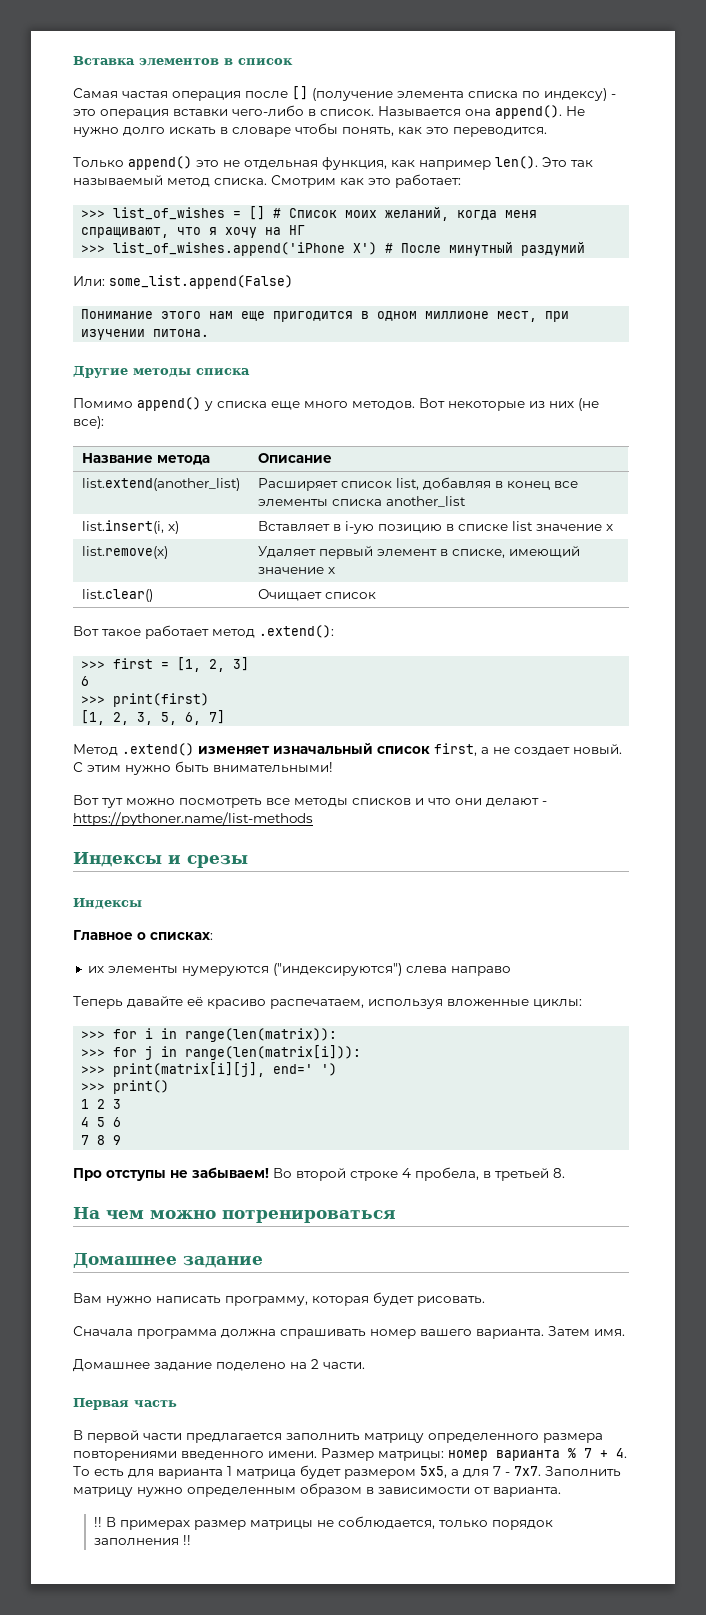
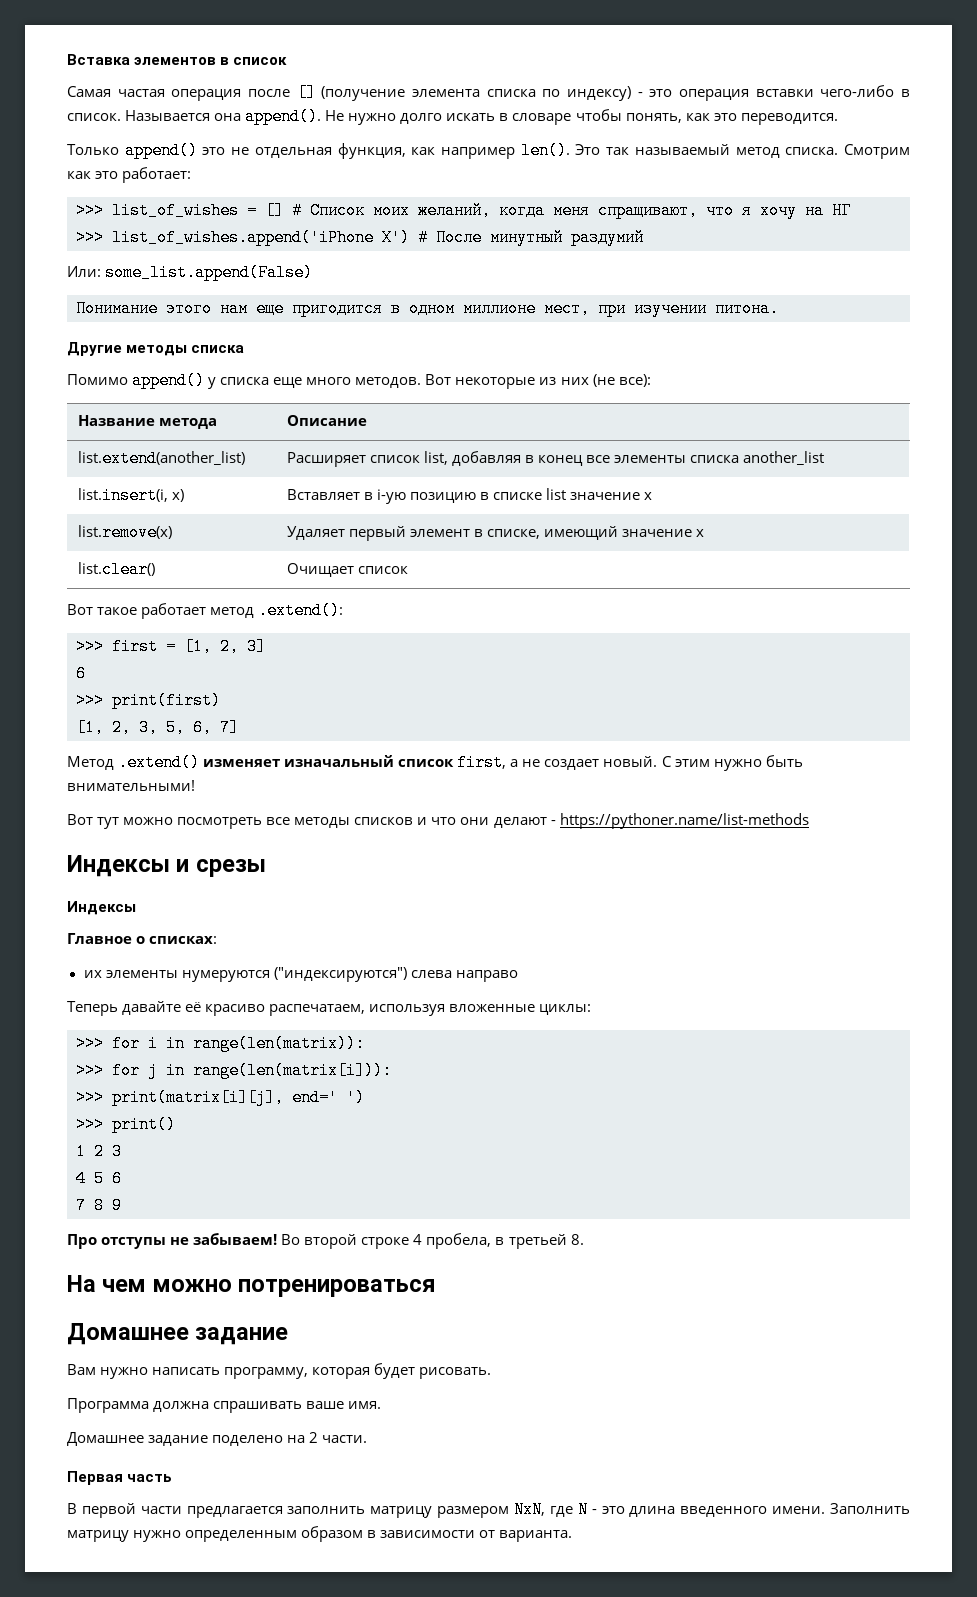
- Сначала программа должна спрашивать номер вашего варианта. Затем имя.
+ Программа должна спрашивать ваше имя.
- В первой части предлагается заполнить матрицу определенного размера повторениями введенного имени. Размер матрицы: номер варианта % 7 + 4. То есть для варианта 1 матрица будет размером 5x5, а для 7 - 7x7.
+ В первой части предлагается заполнить матрицу размером NxN, где N - это длина введенного имени.
- !! В примерах размер матрицы не соблюдается, только порядок заполнения !!

